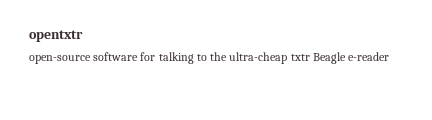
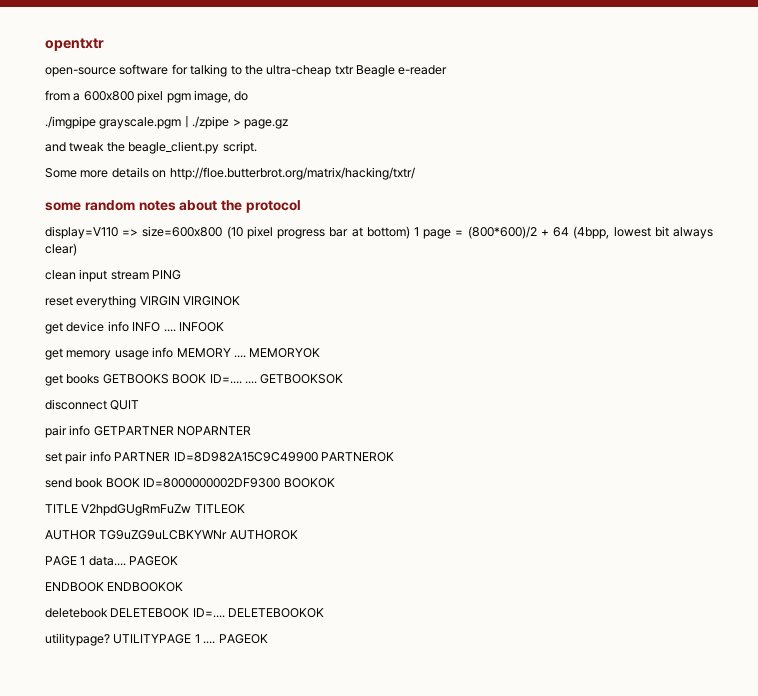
+ from a 600x800 pixel pgm image, do
+ ./imgpipe grayscale.pgm | ./zpipe > page.gz
+ and tweak the beagle_client.py script.
+ Some more details on http://floe.butterbrot.org/matrix/hacking/txtr/
+ some random notes about the protocol
+ display=V110 => size=600x800 (10 pixel progress bar at bottom) 1 page = (800*600)/2 + 64 (4bpp, lowest bit always clear)
+ clean input stream PING
+ reset everything VIRGIN VIRGINOK
+ get device info INFO .... INFOOK
+ get memory usage info MEMORY .... MEMORYOK
+ get books GETBOOKS BOOK ID=.... .... GETBOOKSOK
+ disconnect QUIT
+ pair info GETPARTNER NOPARNTER
+ set pair info PARTNER ID=8D982A15C9C49900 PARTNEROK
+ send book BOOK ID=8000000002DF9300 BOOKOK
+ TITLE V2hpdGUgRmFuZw TITLEOK
+ AUTHOR TG9uZG9uLCBKYWNr AUTHOROK
+ PAGE 1 data.... PAGEOK
+ ENDBOOK ENDBOOKOK
+ deletebook DELETEBOOK ID=.... DELETEBOOKOK
+ utilitypage? UTILITYPAGE 1 .... PAGEOK

